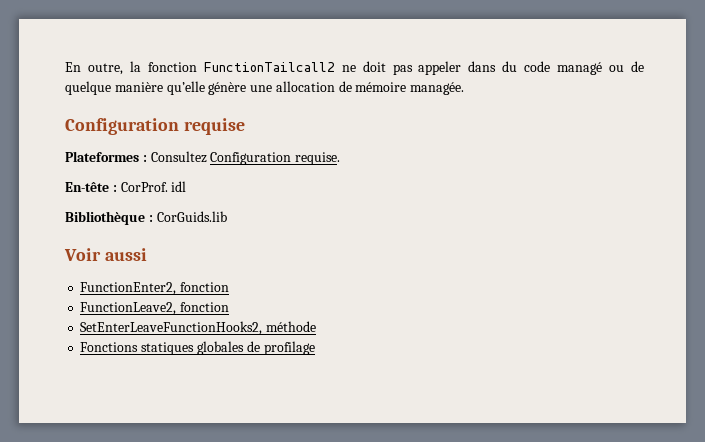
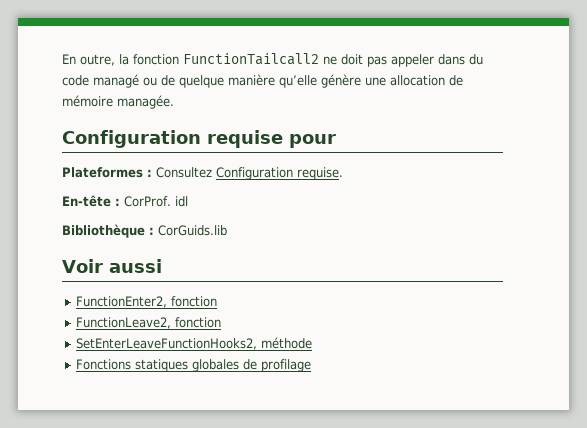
- Configuration requise
+ Configuration requise pour

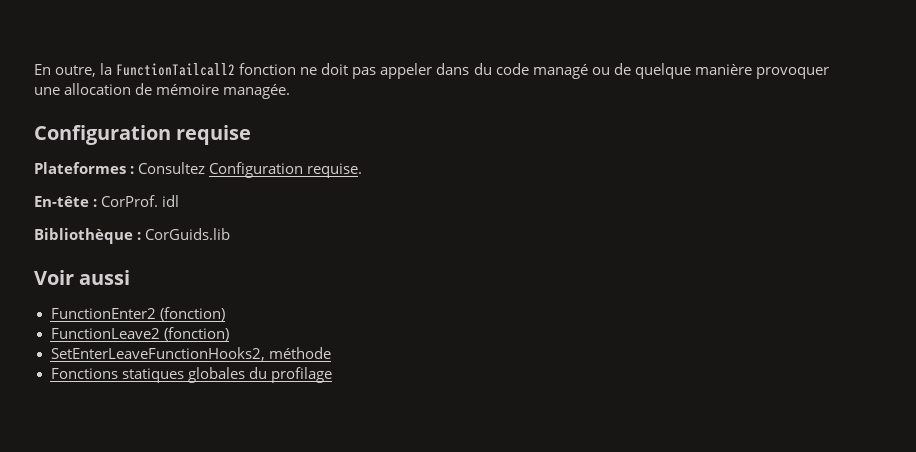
- En outre, la fonction FunctionTailcall2 ne doit pas appeler dans du code managé ou de quelque manière qu’elle génère une allocation de mémoire managée.
+ En outre, la FunctionTailcall2 fonction ne doit pas appeler dans du code managé ou de quelque manière provoquer une allocation de mémoire managée.
- Configuration requise pour
+ Configuration requise
- FunctionEnter2, fonction
- FunctionLeave2, fonction
+ FunctionEnter2 (fonction)
+ FunctionLeave2 (fonction)
- Fonctions statiques globales de profilage
+ Fonctions statiques globales du profilage

